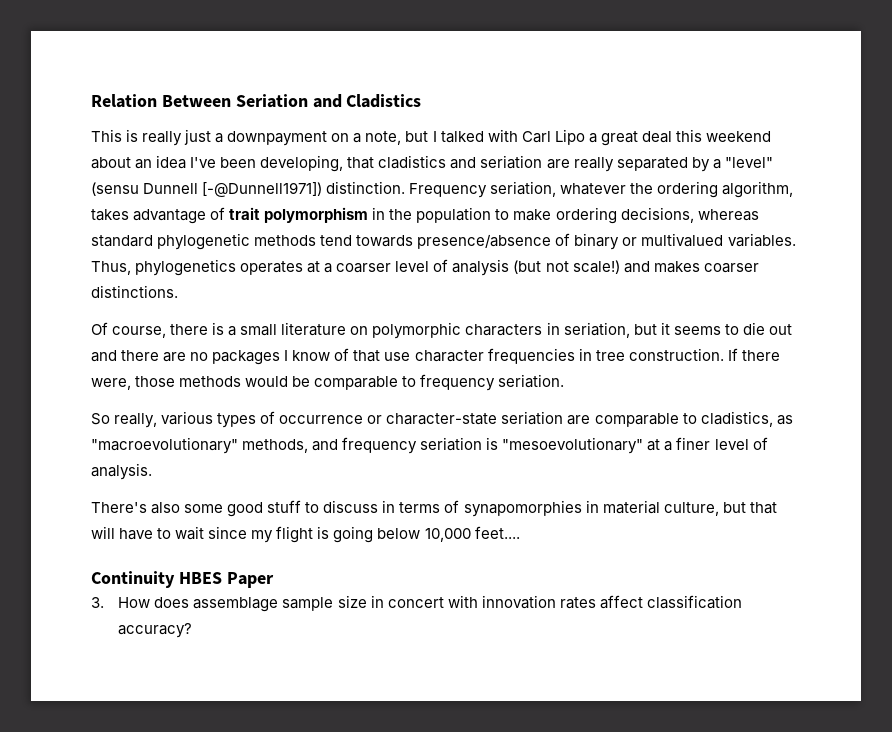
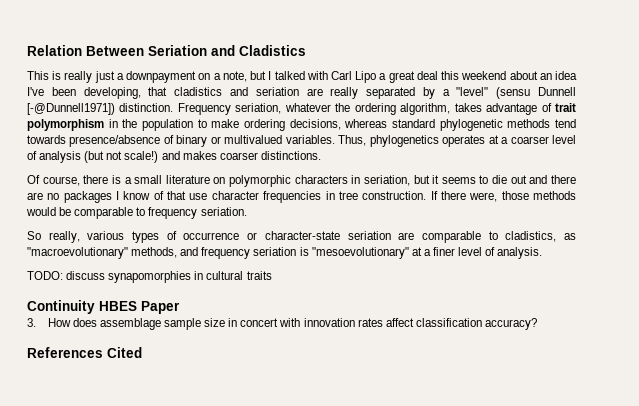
- There's also some good stuff to discuss in terms of synapomorphies in material culture, but that will have to wait since my flight is going below 10,000 feet....
+ TODO: discuss synapomorphies in cultural traits
+ References Cited

